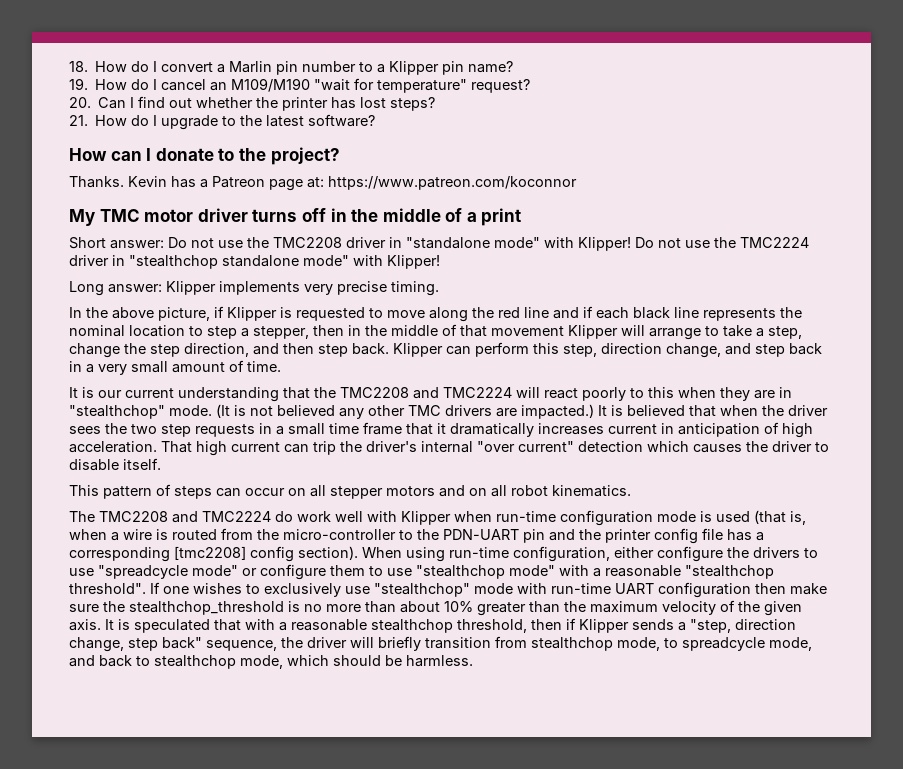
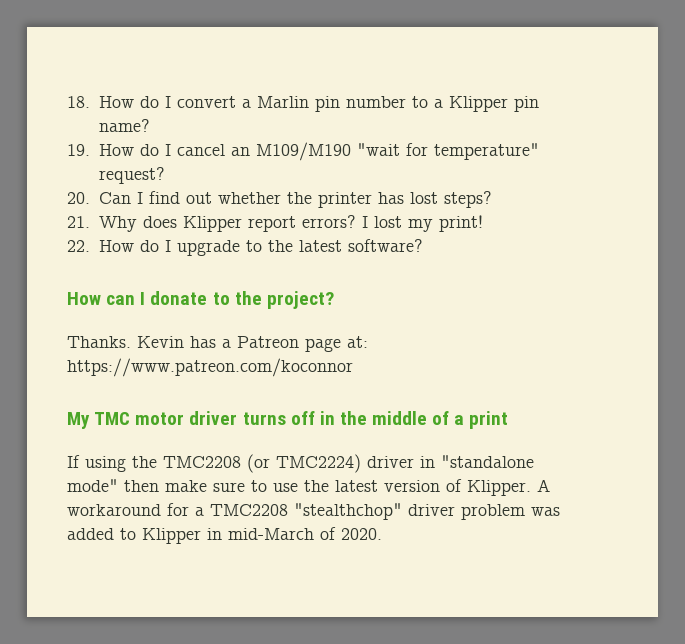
- 21. How do I upgrade to the latest software?
+ 21. Why does Klipper report errors? I lost my print!
+ 22. How do I upgrade to the latest software?
- Short answer: Do not use the TMC2208 driver in "standalone mode" with Klipper! Do not use the TMC2224 driver in "stealthchop standalone mode" with Klipper!
- Long answer: Klipper implements very precise timing.
- In the above picture, if Klipper is requested to move along the red line and if each black line represents the nominal location to step a stepper, then in the middle of that movement Klipper will arrange to take a step, change the step direction, and then step back. Klipper can perform this step, direction change, and step back in a very small amount of time.
- It is our current understanding that the TMC2208 and TMC2224 will react poorly to this when they are in "stealthchop" mode. (It is not believed any other TMC drivers are impacted.) It is believed that when the driver sees the two step requests in a small time frame that it dramatically increases current in anticipation of high acceleration. That high current can trip the driver's internal "over current" detection which causes the driver to disable itself.
- This pattern of steps can occur on all stepper motors and on all robot kinematics.
- The TMC2208 and TMC2224 do work well with Klipper when run-time configuration mode is used (that is, when a wire is routed from the micro-controller to the PDN-UART pin and the printer config file has a corresponding [tmc2208] config section). When using run-time configuration, either configure the drivers to use "spreadcycle mode" or configure them to use "stealthchop mode" with a reasonable "stealthchop threshold". If one wishes to exclusively use "stealthchop" mode with run-time UART configuration then make sure the stealthchop_threshold is no more than about 10% greater than the maximum velocity of the given axis. It is speculated that with a reasonable stealthchop threshold, then if Klipper sends a "step, direction change, step back" sequence, the driver will briefly transition from stealthchop mode, to spreadcycle mode, and back to stealthchop mode, which should be harmless.
+ If using the TMC2208 (or TMC2224) driver in "standalone mode" then make sure to use the latest version of Klipper. A workaround for a TMC2208 "stealthchop" driver problem was added to Klipper in mid-March of 2020.

